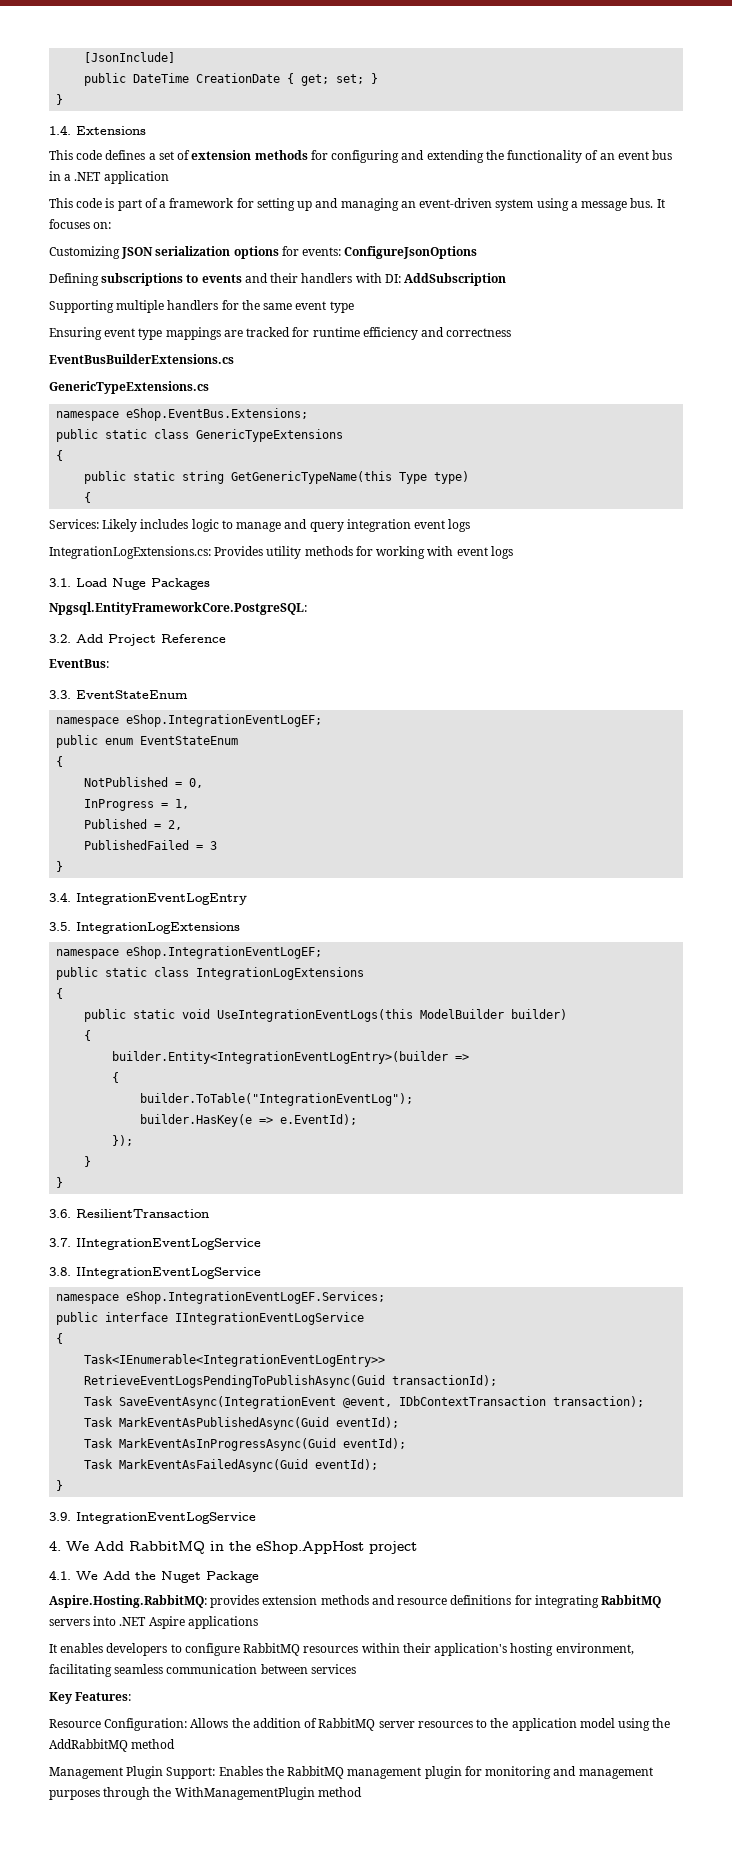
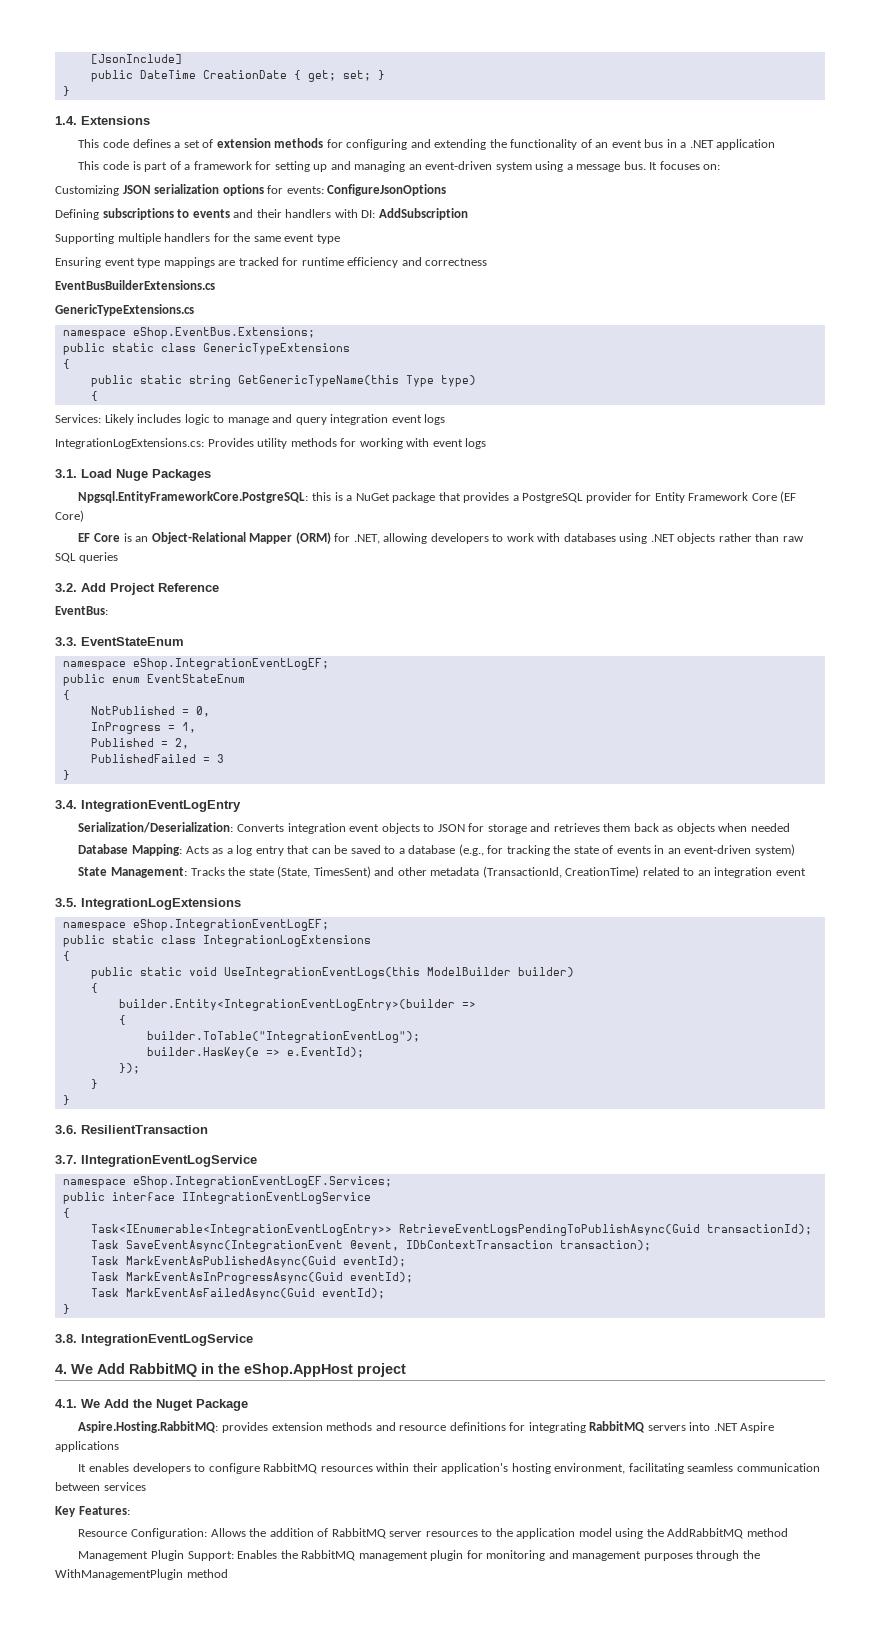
- Npgsql.EntityFrameworkCore.PostgreSQL:
+ Npgsql.EntityFrameworkCore.PostgreSQL: this is a NuGet package that provides a PostgreSQL provider for Entity Framework Core (EF Core)
+ EF Core is an Object-Relational Mapper (ORM) for .NET, allowing developers to work with databases using .NET objects rather than raw SQL queries
+ Serialization/Deserialization: Converts integration event objects to JSON for storage and retrieves them back as objects when needed
+ Database Mapping: Acts as a log entry that can be saved to a database (e.g., for tracking the state of events in an event-driven system)
+ State Management: Tracks the state (State, TimesSent) and other metadata (TransactionId, CreationTime) related to an integration event
- 3.8. IIntegrationEventLogService
- 3.9. IntegrationEventLogService
+ 3.8. IntegrationEventLogService

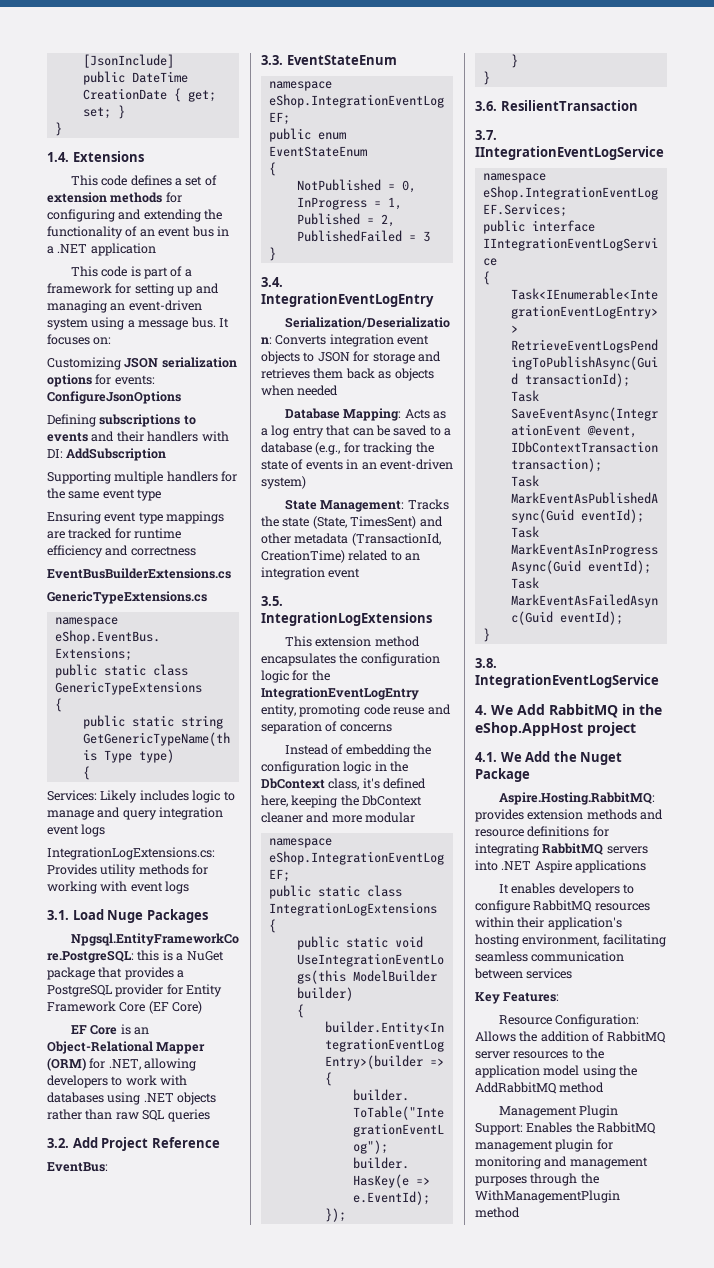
+ This extension method encapsulates the configuration logic for the IntegrationEventLogEntry entity, promoting code reuse and separation of concerns
+ Instead of embedding the configuration logic in the DbContext class, it's defined here, keeping the DbContext cleaner and more modular

